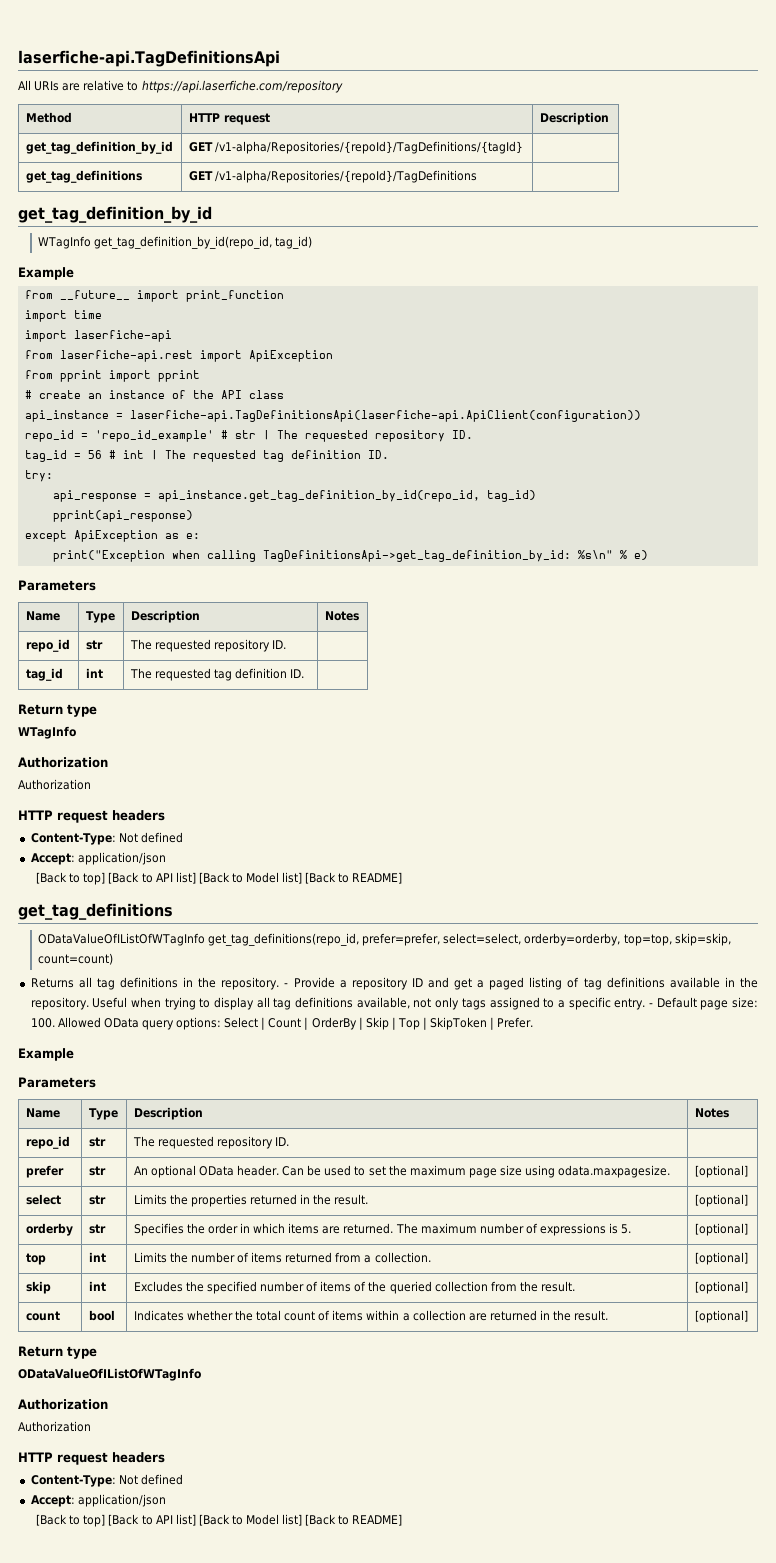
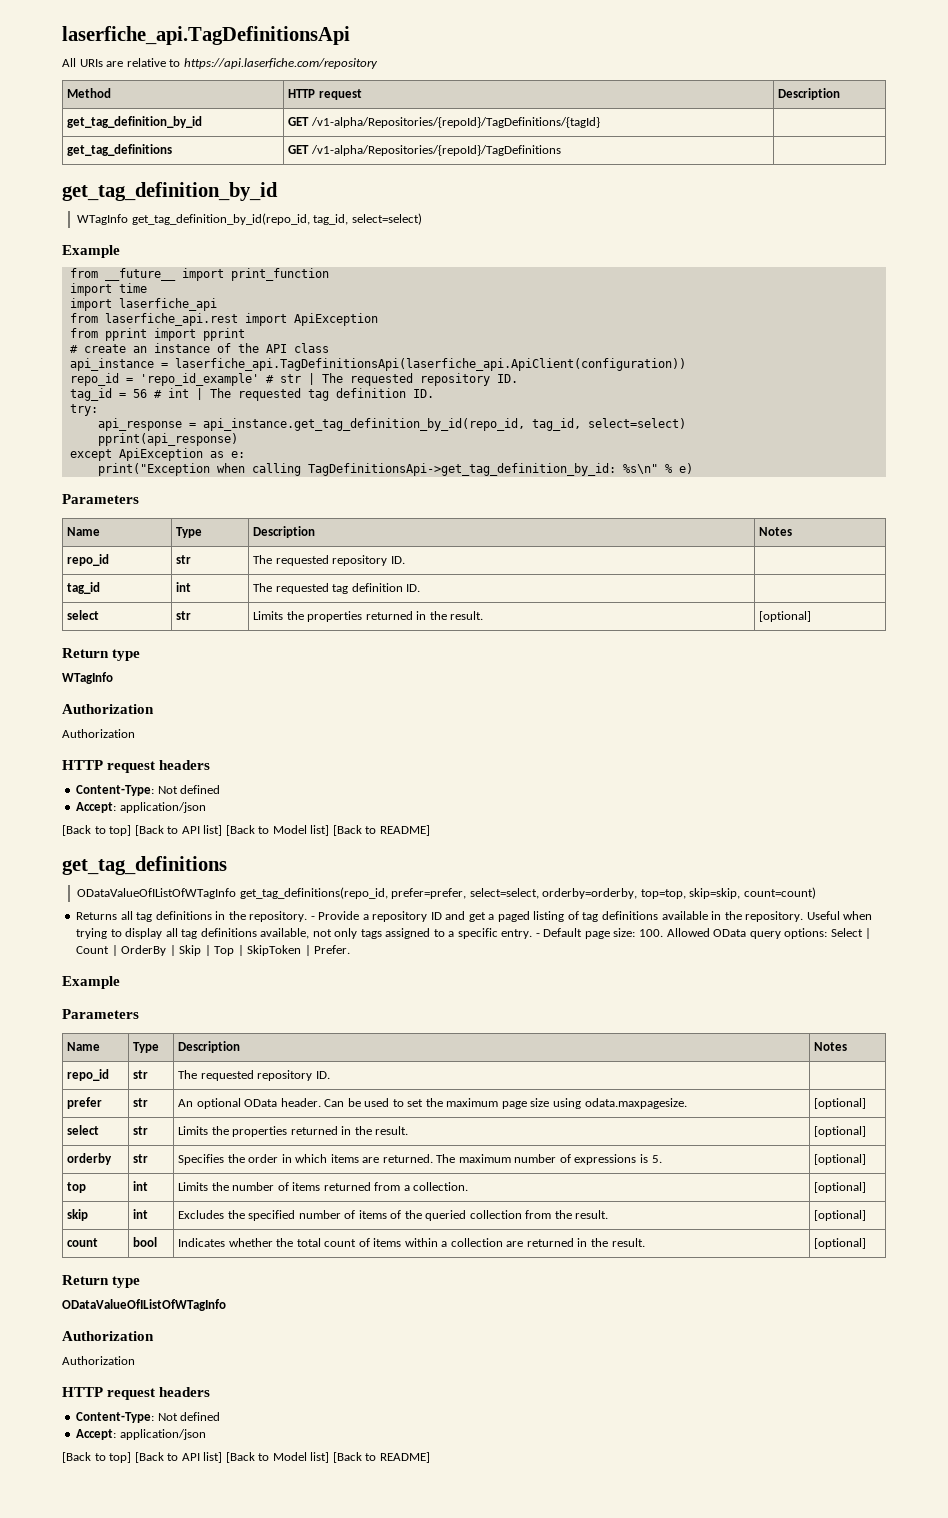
- laserfiche-api.TagDefinitionsApi
+ laserfiche_api.TagDefinitionsApi
- WTagInfo get_tag_definition_by_id(repo_id, tag_id)
+ WTagInfo get_tag_definition_by_id(repo_id, tag_id, select=select)
- import laserfiche-api
- from laserfiche-api.rest import ApiException
+ import laserfiche_api
+ from laserfiche_api.rest import ApiException
- api_instance = laserfiche-api.TagDefinitionsApi(laserfiche-api.ApiClient(configuration))
+ api_instance = laserfiche_api.TagDefinitionsApi(laserfiche_api.ApiClient(configuration))
- api_response = api_instance.get_tag_definition_by_id(repo_id, tag_id)
+ api_response = api_instance.get_tag_definition_by_id(repo_id, tag_id, select=select)
  tag_id | int | The requested tag definition ID. |
+ select | str | Limits the properties returned in the result. | [optional]

